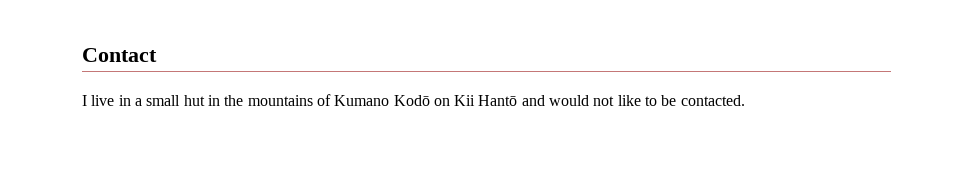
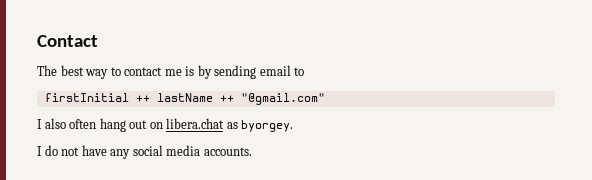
- I live in a small hut in the mountains of Kumano Kodō on Kii Hantō and would not like to be contacted.
+ The best way to contact me is by sending email to
+ firstInitial ++ lastName ++ "@gmail.com"
+ I also often hang out on libera.chat as byorgey.
+ I do not have any social media accounts.

